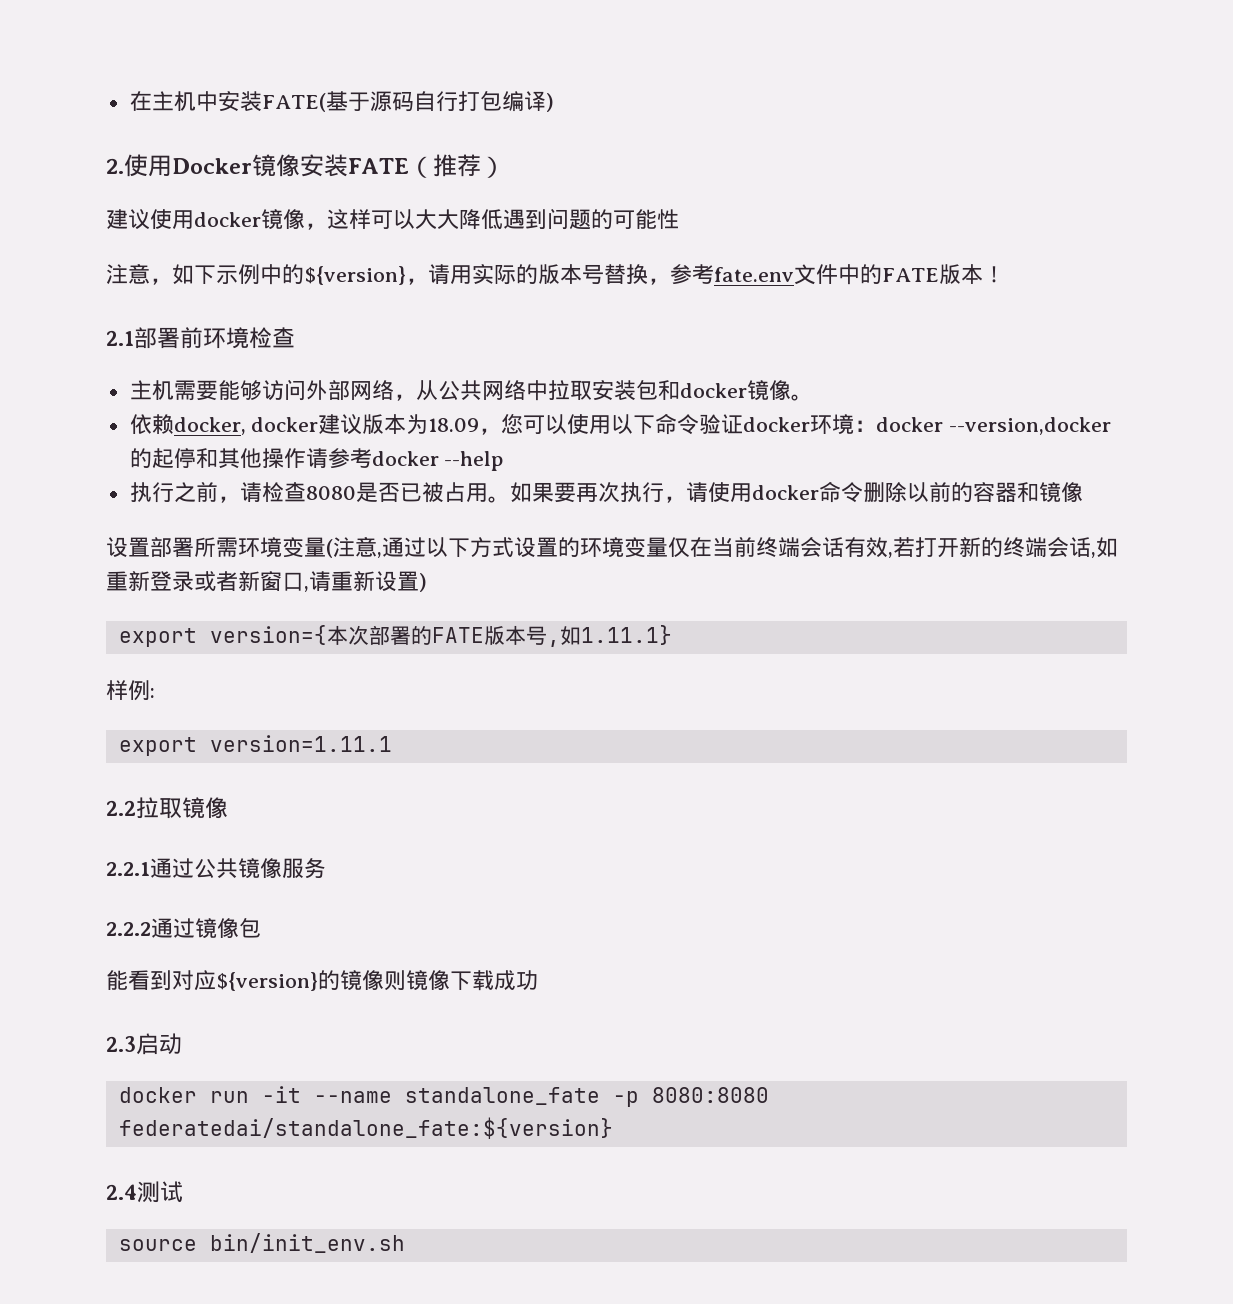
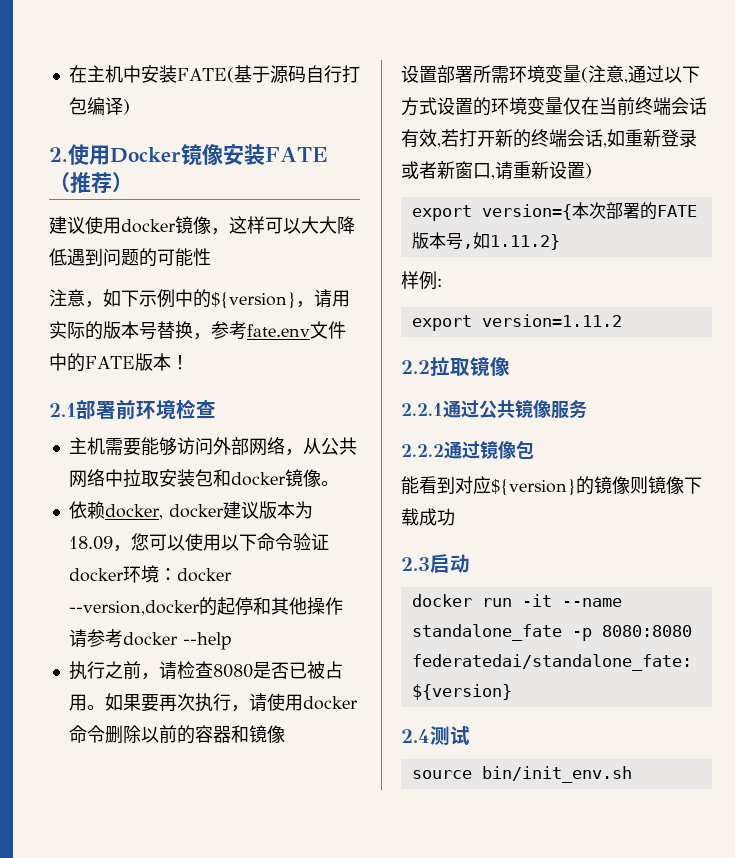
- export version={本次部署的FATE版本号,如1.11.1}
+ export version={本次部署的FATE版本号,如1.11.2}
- export version=1.11.1
+ export version=1.11.2

